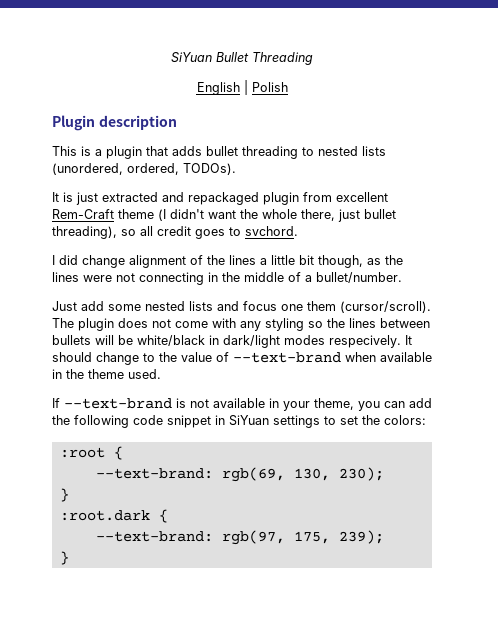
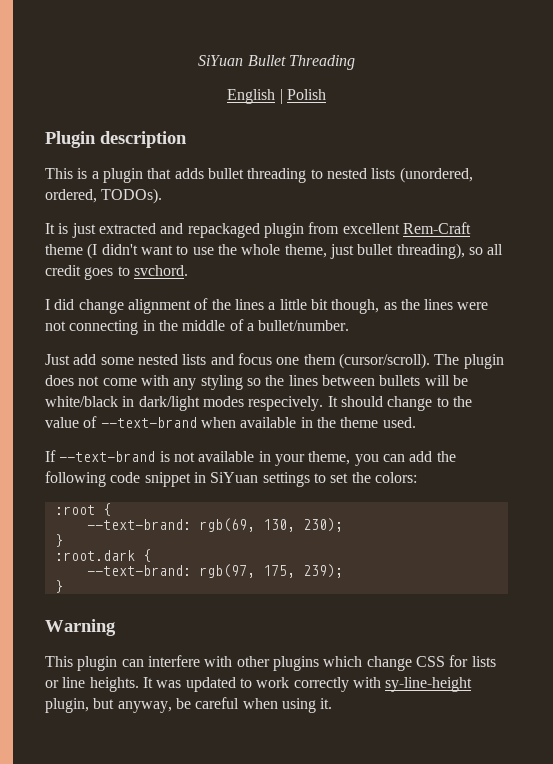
- It is just extracted and repackaged plugin from excellent Rem-Craft theme (I didn't want the whole there, just bullet threading), so all credit goes to svchord.
+ It is just extracted and repackaged plugin from excellent Rem-Craft theme (I didn't want to use the whole theme, just bullet threading), so all credit goes to svchord.
+ Warning
+ This plugin can interfere with other plugins which change CSS for lists or line heights. It was updated to work correctly with sy-line-height plugin, but anyway, be careful when using it.

